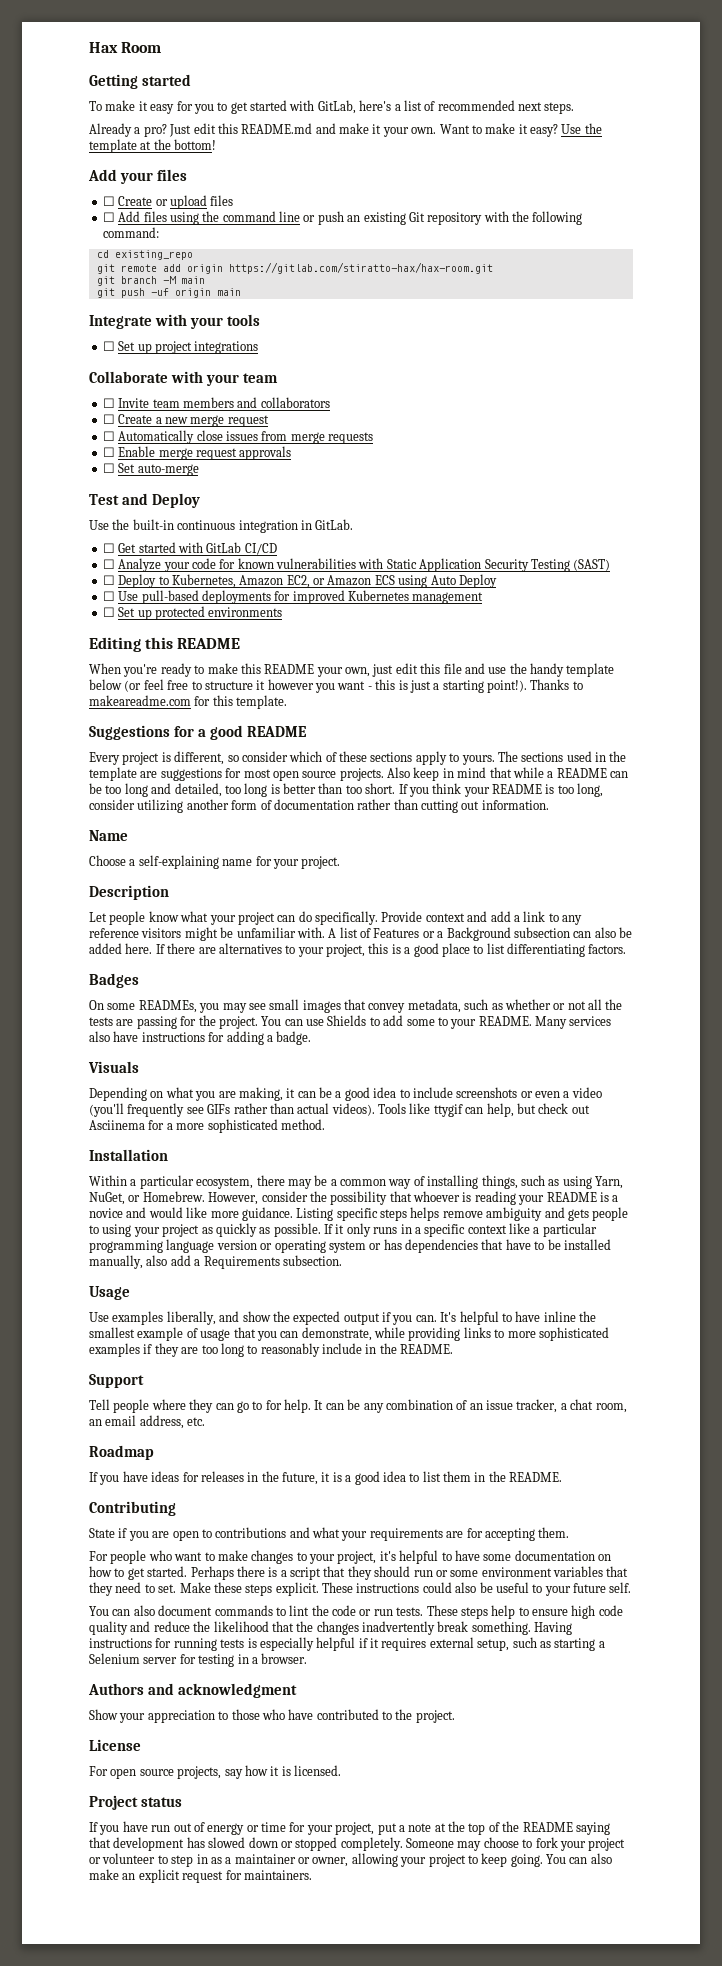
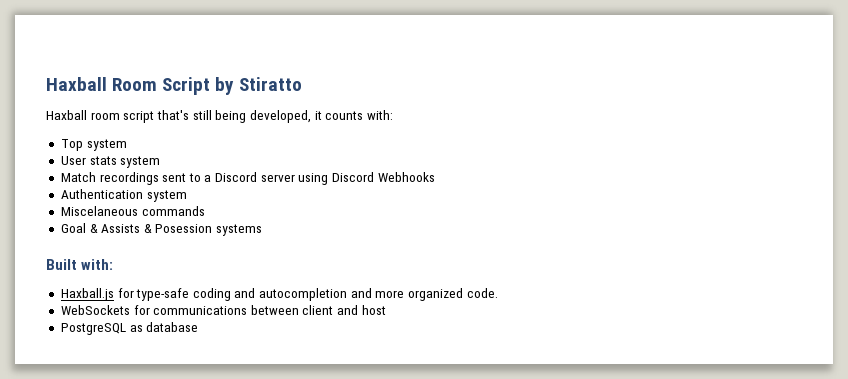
- Hax Room
- Getting started
- To make it easy for you to get started with GitLab, here's a list of recommended next steps.
- Already a pro? Just edit this README.md and make it your own. Want to make it easy? Use the template at the bottom!
- Add your files
- ☐ Create or upload files
- ☐ Add files using the command line or push an existing Git repository with the following command:
- cd existing_repo
- git remote add origin https://gitlab.com/stiratto-hax/hax-room.git
- git branch -M main
- git push -uf origin main
- Integrate with your tools
- ☐ Set up project integrations
- Collaborate with your team
- ☐ Invite team members and collaborators
- ☐ Create a new merge request
- ☐ Automatically close issues from merge requests
- ☐ Enable merge request approvals
- ☐ Set auto-merge
- Test and Deploy
- Use the built-in continuous integration in GitLab.
- ☐ Get started with GitLab CI/CD
- ☐ Analyze your code for known vulnerabilities with Static Application Security Testing (SAST)
- ☐ Deploy to Kubernetes, Amazon EC2, or Amazon ECS using Auto Deploy
- ☐ Use pull-based deployments for improved Kubernetes management
- ☐ Set up protected environments
- Editing this README
- When you're ready to make this README your own, just edit this file and use the handy template below (or feel free to structure it however you want - this is just a starting point!). Thanks to makeareadme.com for this template.
- Suggestions for a good README
- Every project is different, so consider which of these sections apply to yours. The sections used in the template are suggestions for most open source projects. Also keep in mind that while a README can be too long and detailed, too long is better than too short. If you think your README is too long, consider utilizing another form of documentation rather than cutting out information.
- Name
- Choose a self-explaining name for your project.
- Description
- Let people know what your project can do specifically. Provide context and add a link to any reference visitors might be unfamiliar with. A list of Features or a Background subsection can also be added here. If there are alternatives to your project, this is a good place to list differentiating factors.
- Badges
- On some READMEs, you may see small images that convey metadata, such as whether or not all the tests are passing for the project. You can use Shields to add some to your README. Many services also have instructions for adding a badge.
- Visuals
- Depending on what you are making, it can be a good idea to include screenshots or even a video (you'll frequently see GIFs rather than actual videos). Tools like ttygif can help, but check out Asciinema for a more sophisticated method.
- Installation
- Within a particular ecosystem, there may be a common way of installing things, such as using Yarn, NuGet, or Homebrew. However, consider the possibility that whoever is reading your README is a novice and would like more guidance. Listing specific steps helps remove ambiguity and gets people to using your project as quickly as possible. If it only runs in a specific context like a particular programming language version or operating system or has dependencies that have to be installed manually, also add a Requirements subsection.
- Usage
- Use examples liberally, and show the expected output if you can. It's helpful to have inline the smallest example of usage that you can demonstrate, while providing links to more sophisticated examples if they are too long to reasonably include in the README.
- Support
- Tell people where they can go to for help. It can be any combination of an issue tracker, a chat room, an email address, etc.
- Roadmap
- If you have ideas for releases in the future, it is a good idea to list them in the README.
- Contributing
- State if you are open to contributions and what your requirements are for accepting them.
- For people who want to make changes to your project, it's helpful to have some documentation on how to get started. Perhaps there is a script that they should run or some environment variables that they need to set. Make these steps explicit. These instructions could also be useful to your future self.
- You can also document commands to lint the code or run tests. These steps help to ensure high code quality and reduce the likelihood that the changes inadvertently break something. Having instructions for running tests is especially helpful if it requires external setup, such as starting a Selenium server for testing in a browser.
- Authors and acknowledgment
- Show your appreciation to those who have contributed to the project.
- License
- For open source projects, say how it is licensed.
- Project status
- If you have run out of energy or time for your project, put a note at the top of the README saying that development has slowed down or stopped completely. Someone may choose to fork your project or volunteer to step in as a maintainer or owner, allowing your project to keep going. You can also make an explicit request for maintainers.
+ Haxball Room Script by Stiratto
+ Haxball room script that's still being developed, it counts with:
+ Top system
+ User stats system
+ Match recordings sent to a Discord server using Discord Webhooks
+ Authentication system
+ Miscelaneous commands
+ Goal & Assists & Posession systems
+ Built with:
+ Haxball.js for type-safe coding and autocompletion and more organized code.
+ WebSockets for communications between client and host
+ PostgreSQL as database

